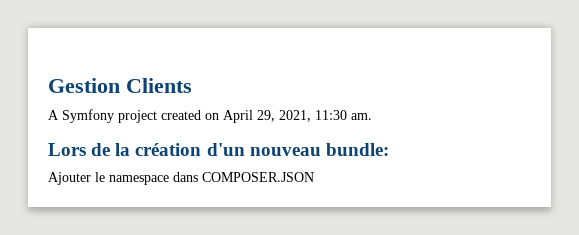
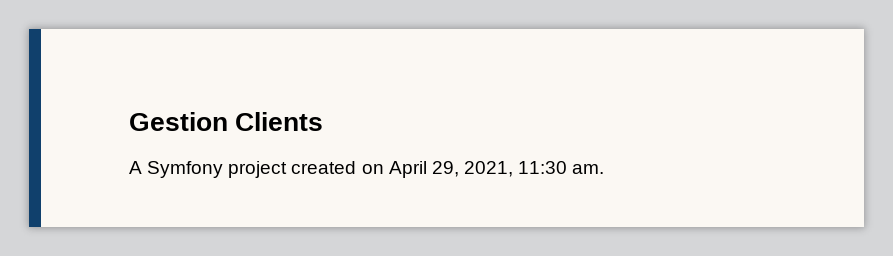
- Lors de la création d'un nouveau bundle:
- Ajouter le namespace dans COMPOSER.JSON

